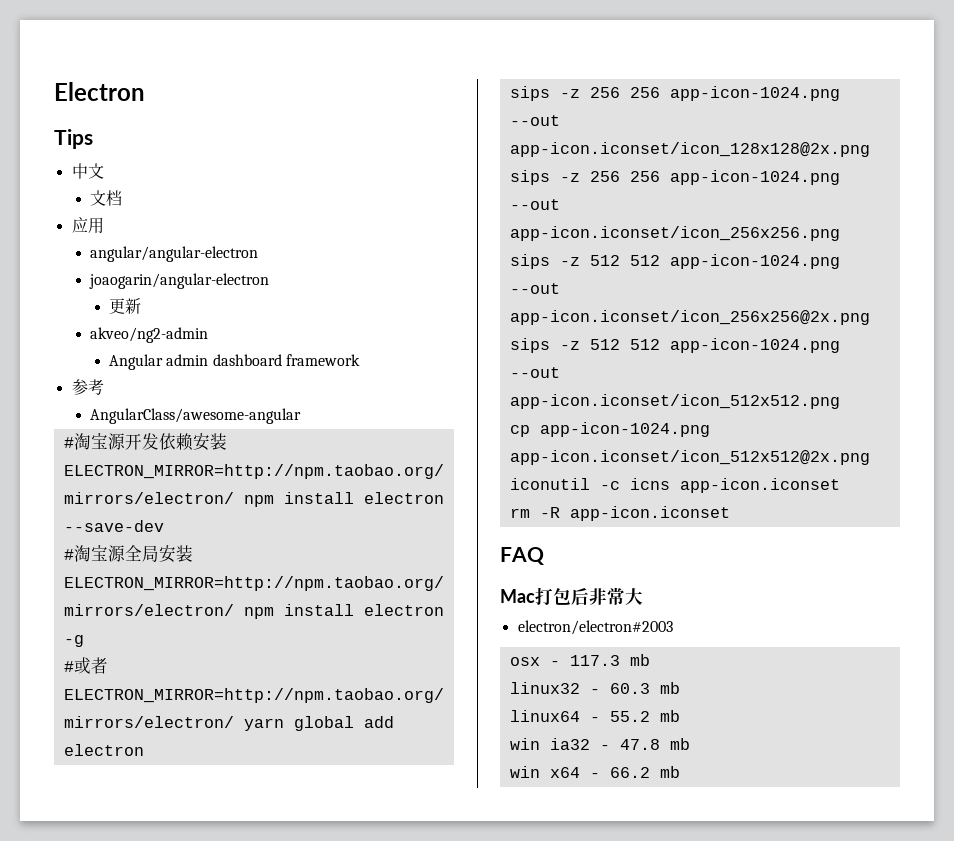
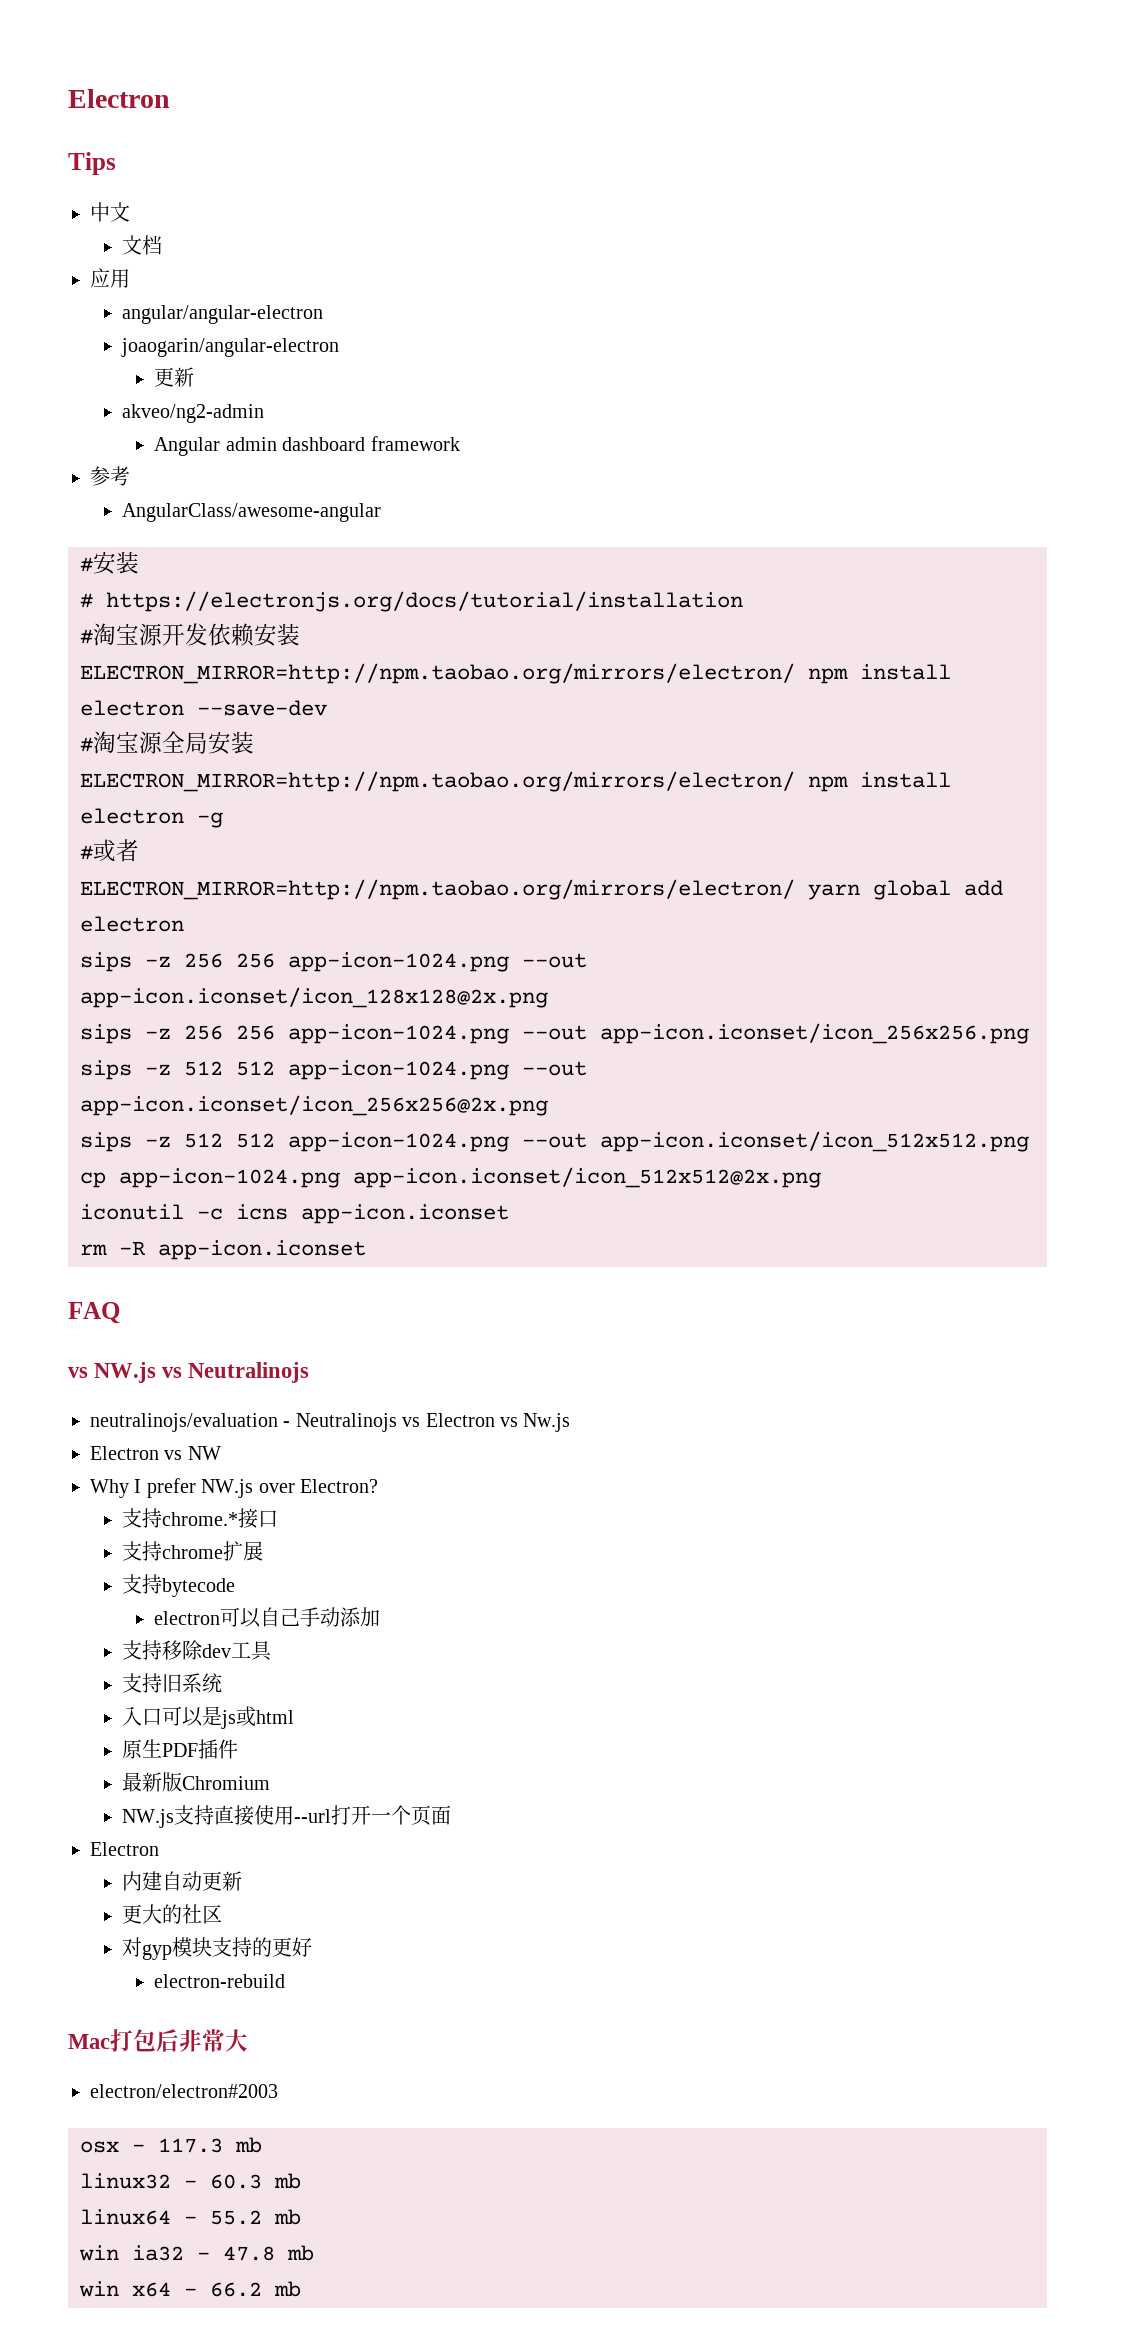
+ #安装
+ # https://electronjs.org/docs/tutorial/installation
+ vs NW.js vs Neutralinojs
+ neutralinojs/evaluation - Neutralinojs vs Electron vs Nw.js
+ Electron vs NW
+ Why I prefer NW.js over Electron?
+ 支持chrome.*接口
+ 支持chrome扩展
+ 支持bytecode
+ electron可以自己手动添加
+ 支持移除dev工具
+ 支持旧系统
+ 入口可以是js或html
+ 原生PDF插件
+ 最新版Chromium
+ NW.js支持直接使用--url打开一个页面
+ Electron
+ 内建自动更新
+ 更大的社区
+ 对gyp模块支持的更好
+ electron-rebuild

